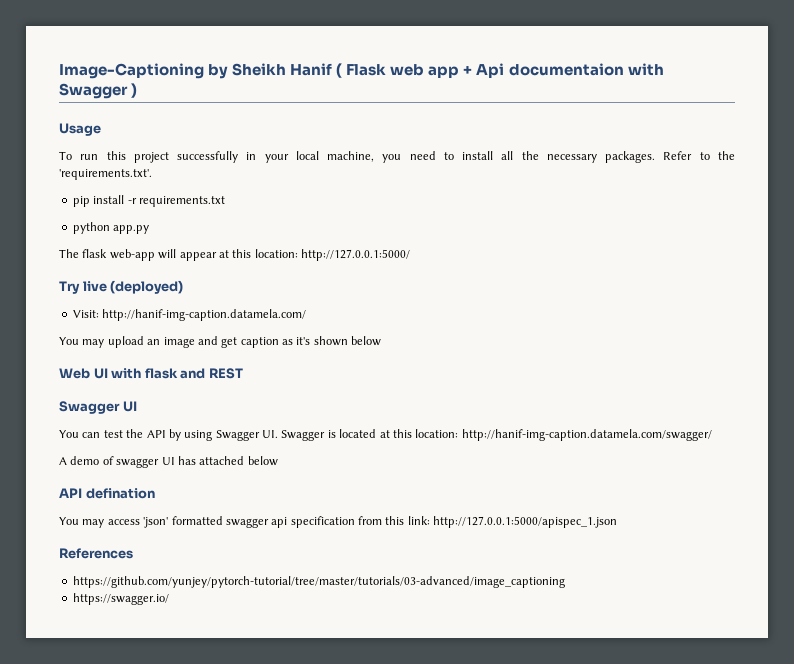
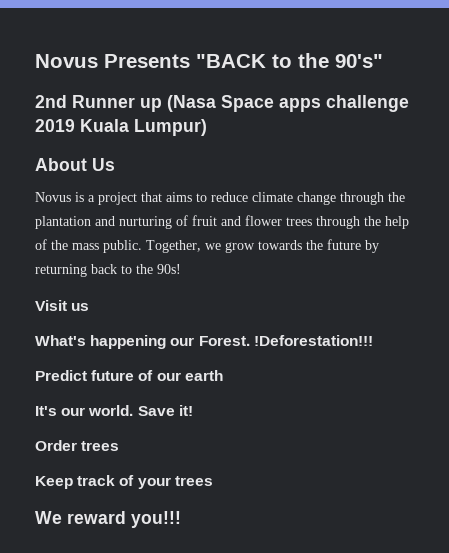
- Image-Captioning by Sheikh Hanif ( Flask web app + Api documentaion with Swagger )
- Usage
- To run this project successfully in your local machine, you need to install all the necessary packages. Refer to the 'requirements.txt'.
- pip install -r requirements.txt
- python app.py
- The flask web-app will appear at this location: http://127.0.0.1:5000/
- Try live (deployed)
- Visit: http://hanif-img-caption.datamela.com/
- You may upload an image and get caption as it's shown below
- Web UI with flask and REST
- Swagger UI
- You can test the API by using Swagger UI. Swagger is located at this location: http://hanif-img-caption.datamela.com/swagger/
- A demo of swagger UI has attached below
- API defination
- You may access 'json' formatted swagger api specification from this link: http://127.0.0.1:5000/apispec_1.json
- References
- https://github.com/yunjey/pytorch-tutorial/tree/master/tutorials/03-advanced/image_captioning
- https://swagger.io/
+ Novus Presents "BACK to the 90's"
+ 2nd Runner up (Nasa Space apps challenge 2019 Kuala Lumpur)
+ About Us
+ Novus is a project that aims to reduce climate change through the plantation and nurturing of fruit and flower trees through the help of the mass public. Together, we grow towards the future by returning back to the 90s!
+ Visit us
+ What's happening our Forest. !Deforestation!!!
+ Predict future of our earth
+ It's our world. Save it!
+ Order trees
+ Keep track of your trees
+ We reward you!!!

